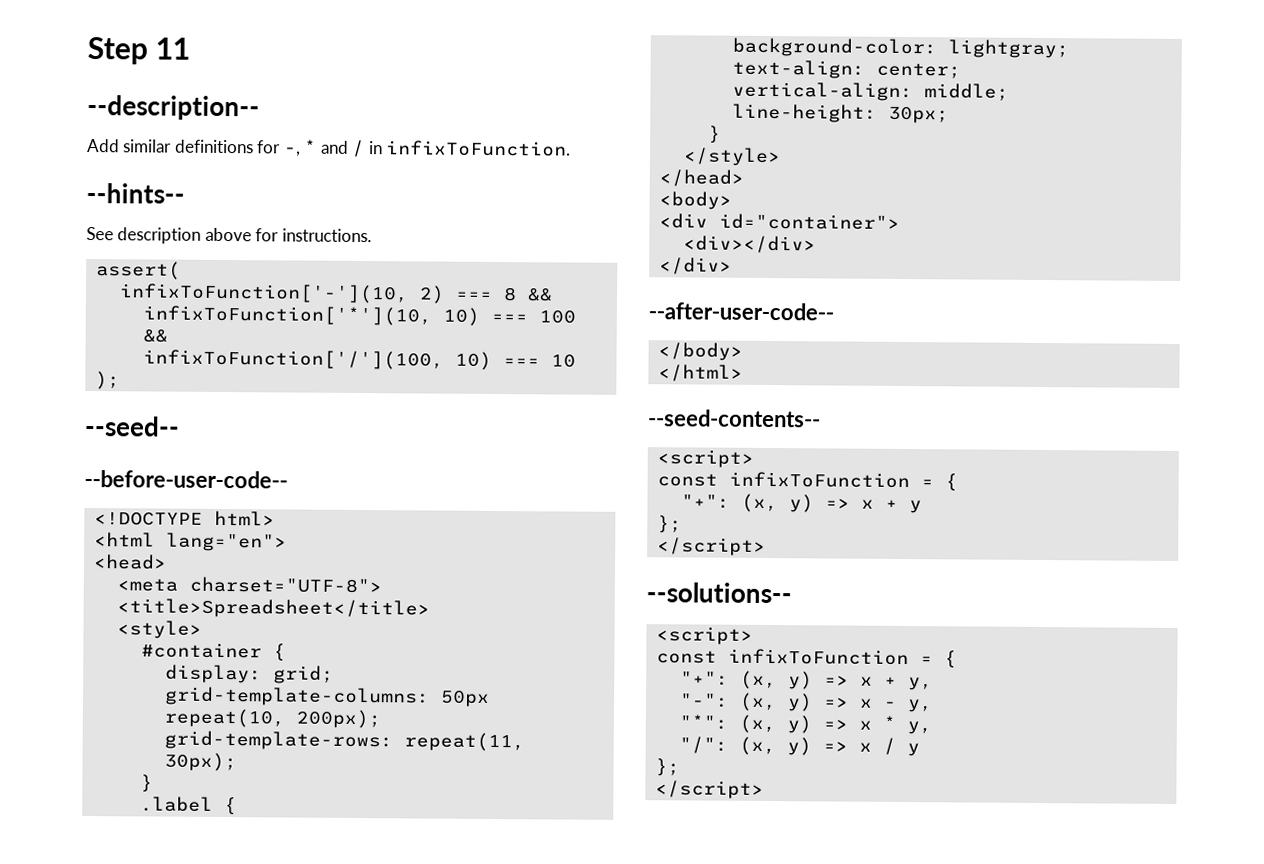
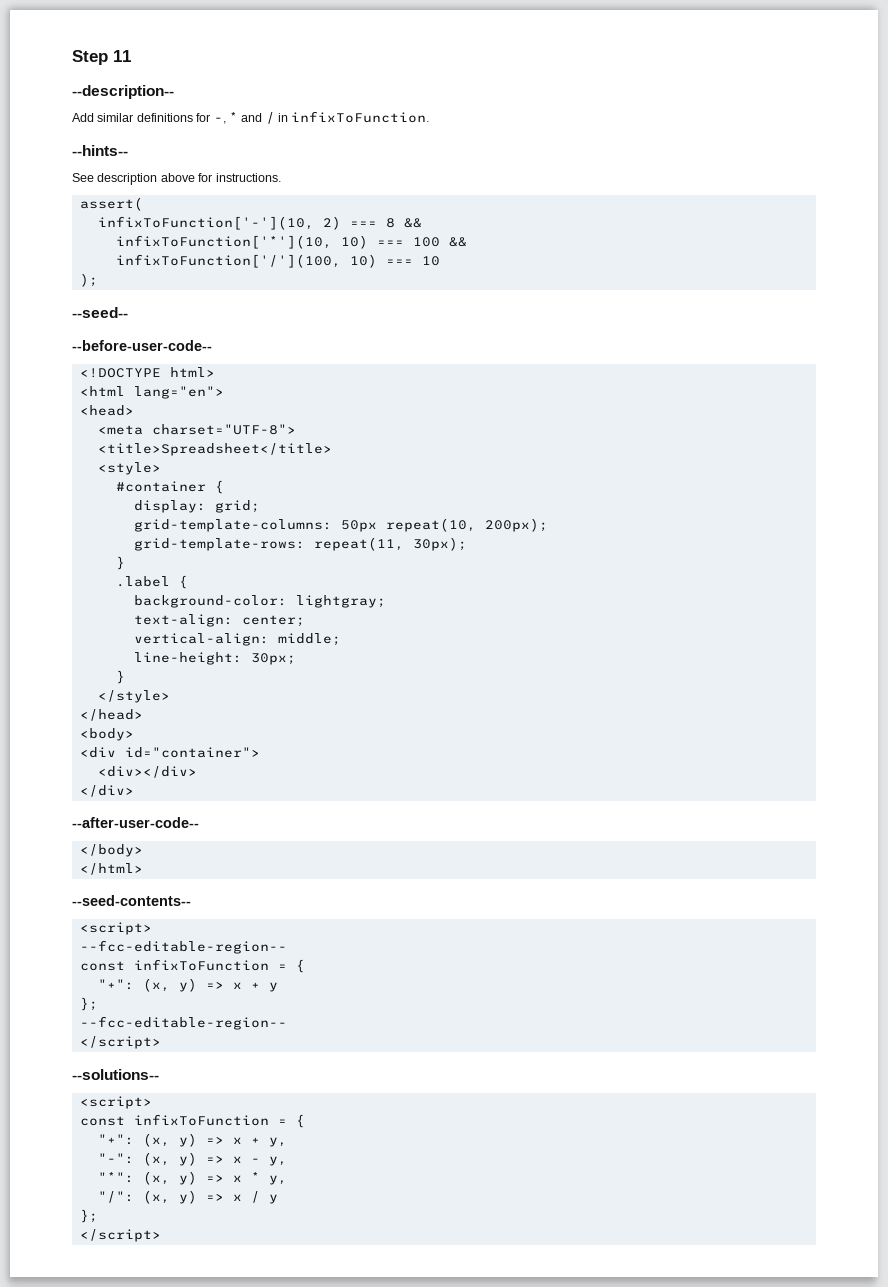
  --seed-contents--
  <script>
+ --fcc-editable-region--
  "+": (x, y) => x + y
  };
+ --fcc-editable-region--

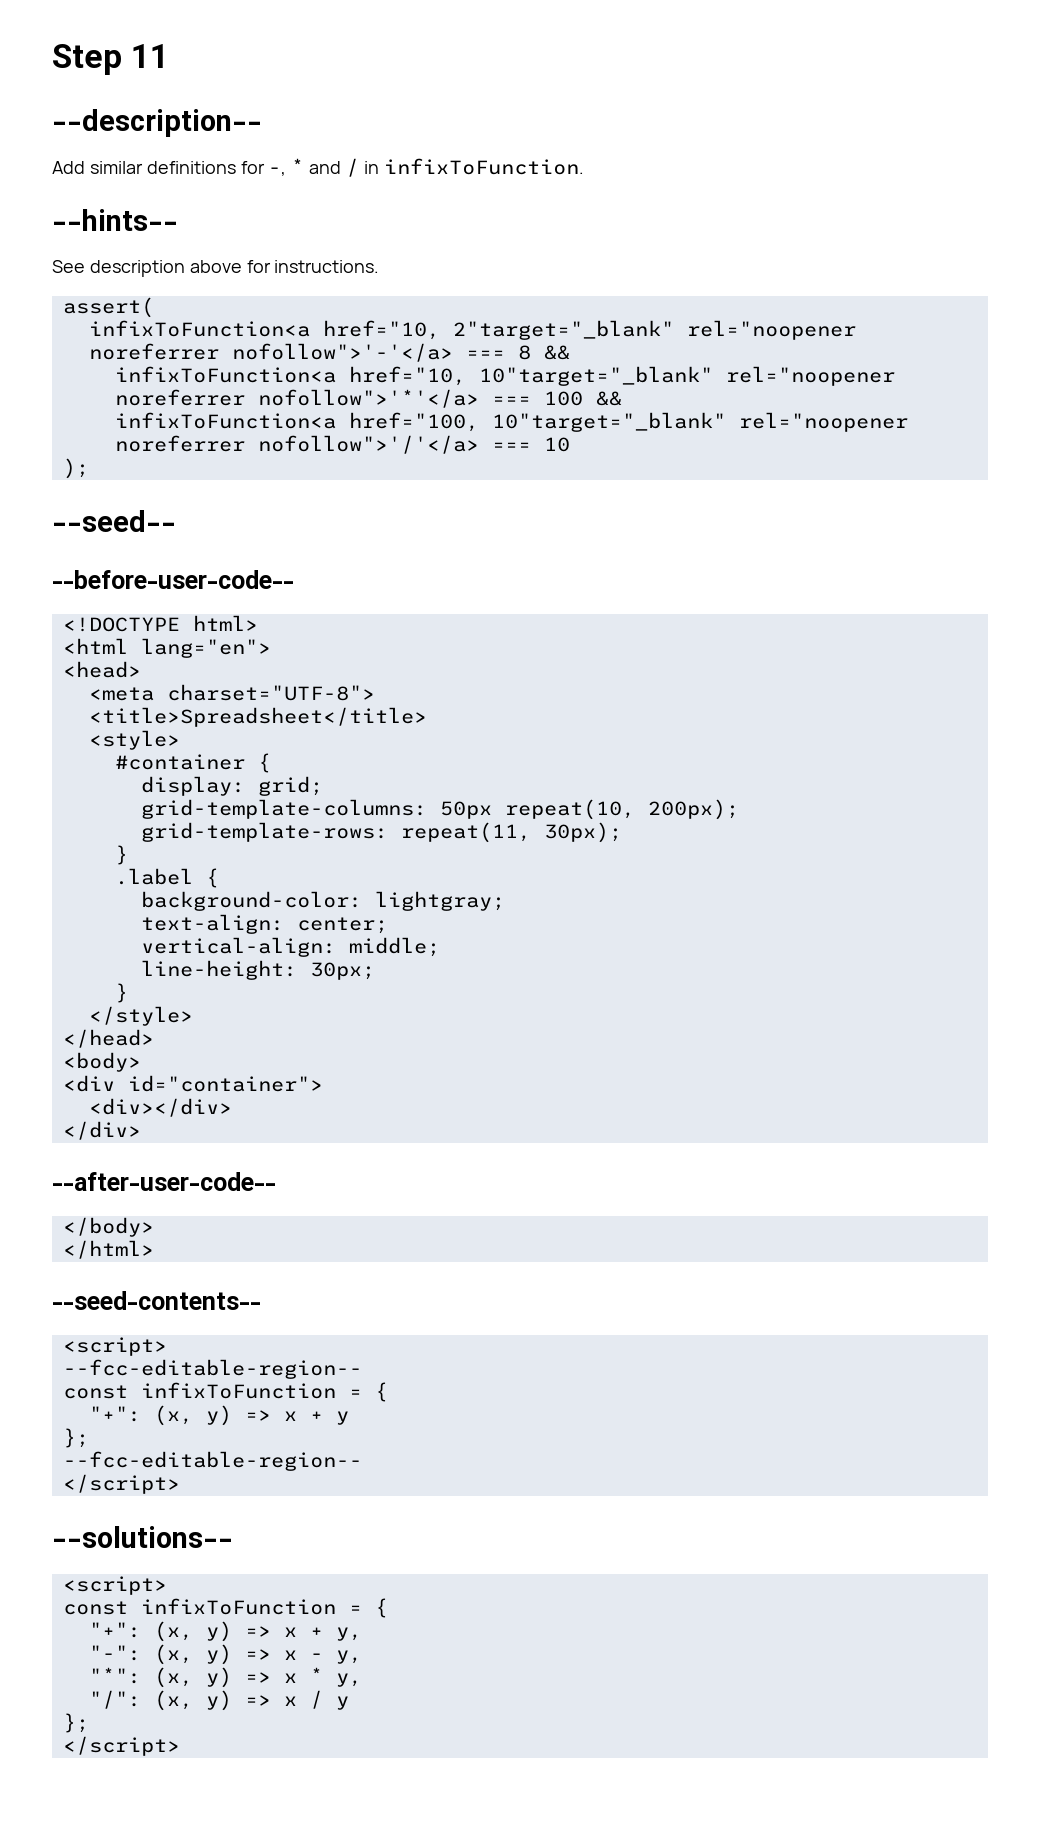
- infixToFunction['-'](10, 2) === 8 &&
- infixToFunction['*'](10, 10) === 100 &&
- infixToFunction['/'](100, 10) === 10
+ infixToFunction<a href="10, 2"target="_blank" rel="noopener noreferrer nofollow">'-'</a> === 8 &&
+ infixToFunction<a href="10, 10"target="_blank" rel="noopener noreferrer nofollow">'*'</a> === 100 &&
+ infixToFunction<a href="100, 10"target="_blank" rel="noopener noreferrer nofollow">'/'</a> === 10

